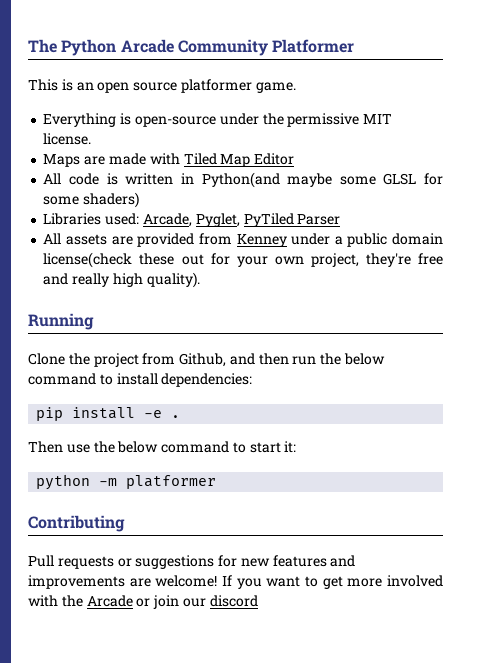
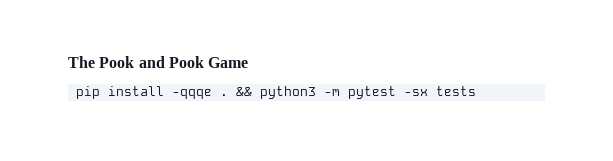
- The Python Arcade Community Platformer
- This is an open source platformer game.
- Everything is open-source under the permissive MIT license.
- Maps are made with Tiled Map Editor
- All code is written in Python(and maybe some GLSL for some shaders)
- Libraries used: Arcade, Pyglet, PyTiled Parser
- All assets are provided from Kenney under a public domain license(check these out for your own project, they're free and really high quality).
- Running
- Clone the project from Github, and then run the below command to install dependencies:
+ The Pook and Pook Game
- pip install -e .
- Then use the below command to start it:
- python -m platformer
- Contributing
- Pull requests or suggestions for new features and improvements are welcome! If you want to get more involved with the Arcade or join our discord
+ pip install -qqqe . && python3 -m pytest -sx tests

